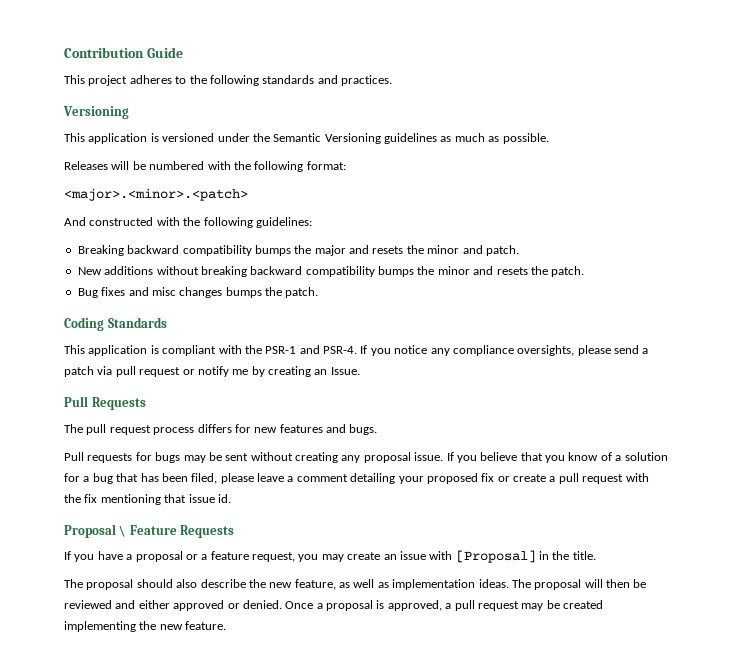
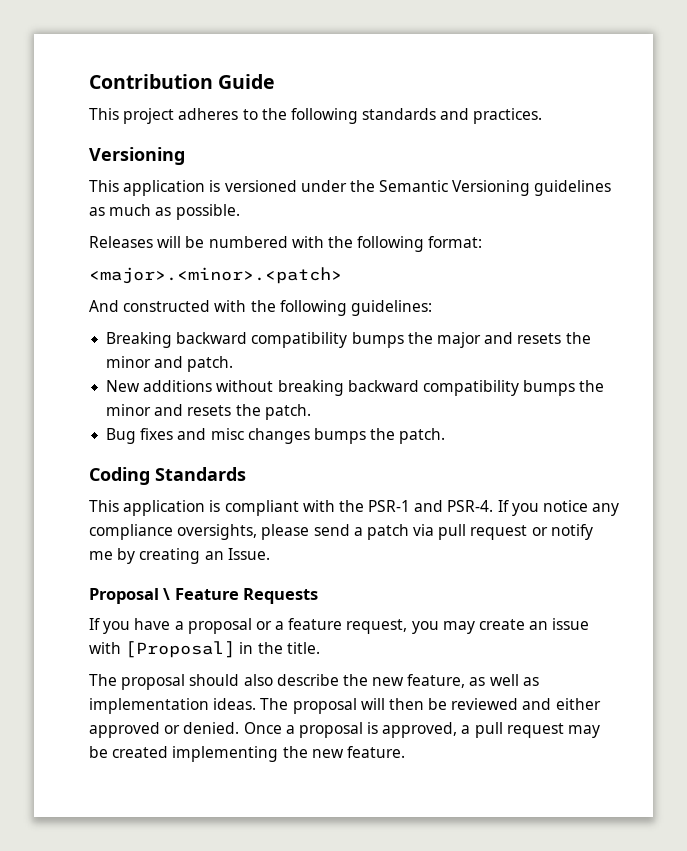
- Pull Requests
- The pull request process differs for new features and bugs.
- Pull requests for bugs may be sent without creating any proposal issue. If you believe that you know of a solution for a bug that has been filed, please leave a comment detailing your proposed fix or create a pull request with the fix mentioning that issue id.

